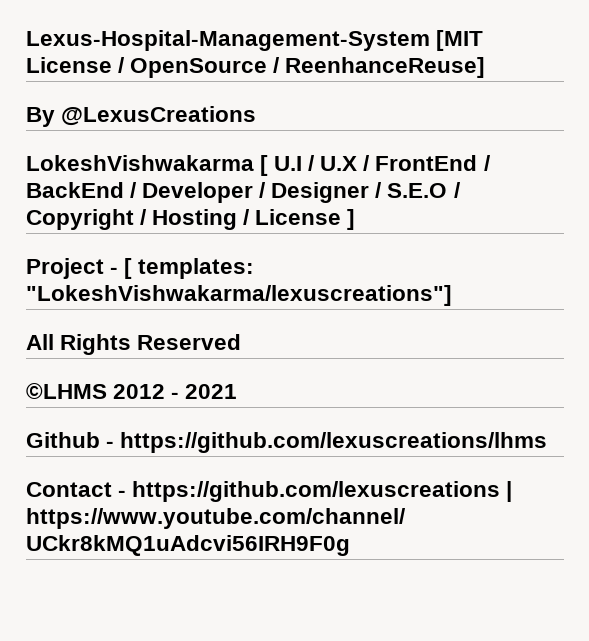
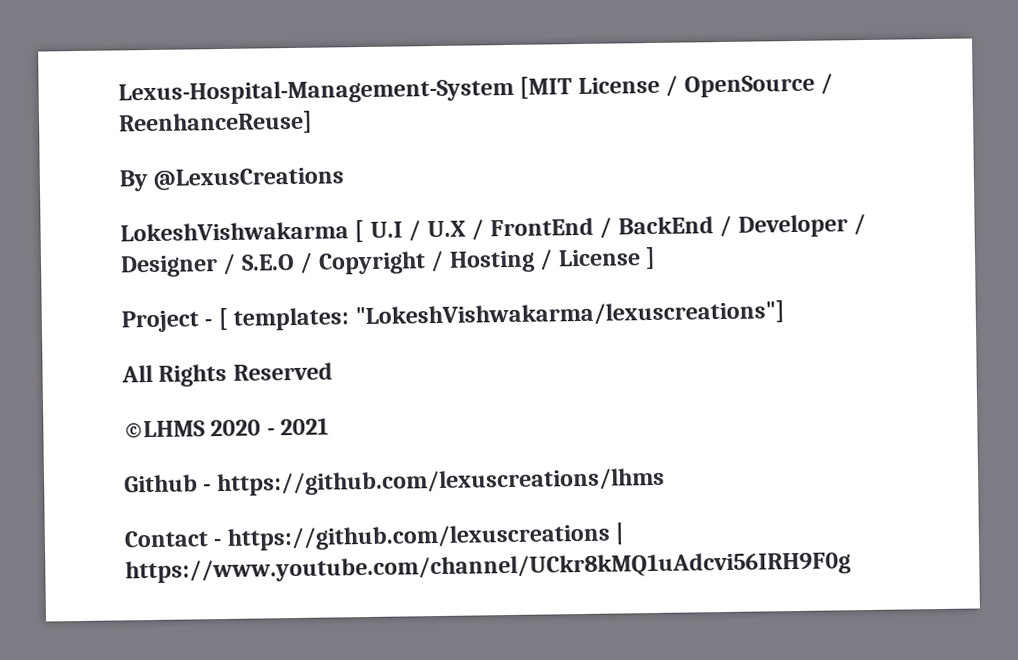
- ©LHMS 2012 - 2021
+ ©LHMS 2020 - 2021

